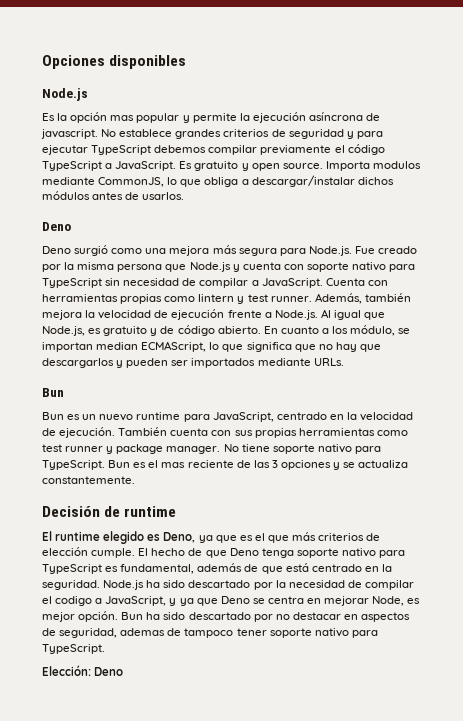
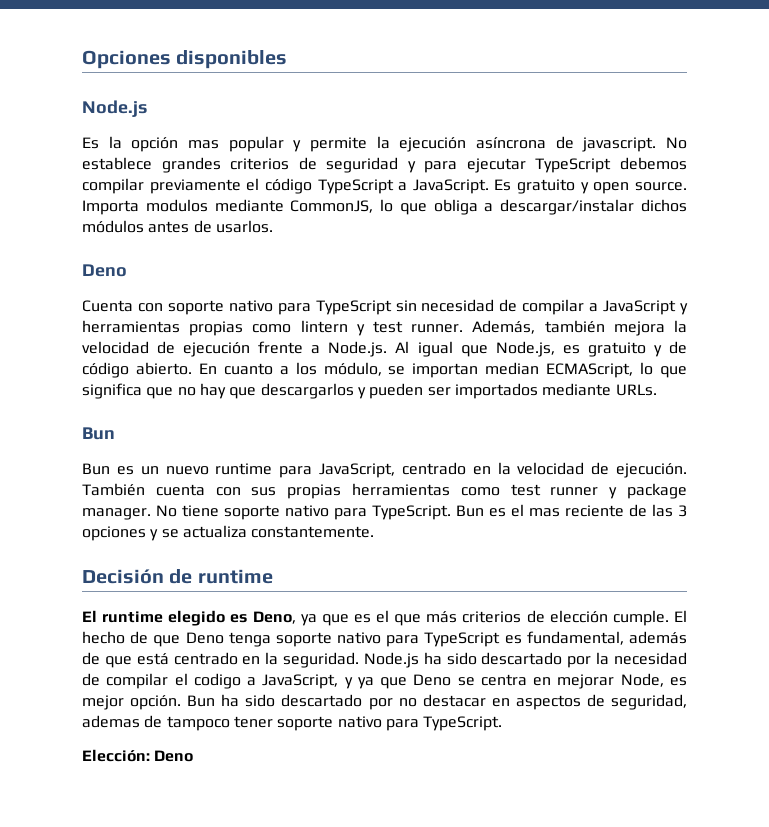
- Deno surgió como una mejora más segura para Node.js. Fue creado por la misma persona que Node.js y cuenta con soporte nativo para TypeScript sin necesidad de compilar a JavaScript. Cuenta con herramientas propias como lintern y test runner.
+ Cuenta con soporte nativo para TypeScript sin necesidad de compilar a JavaScript y herramientas propias como lintern y test runner.

